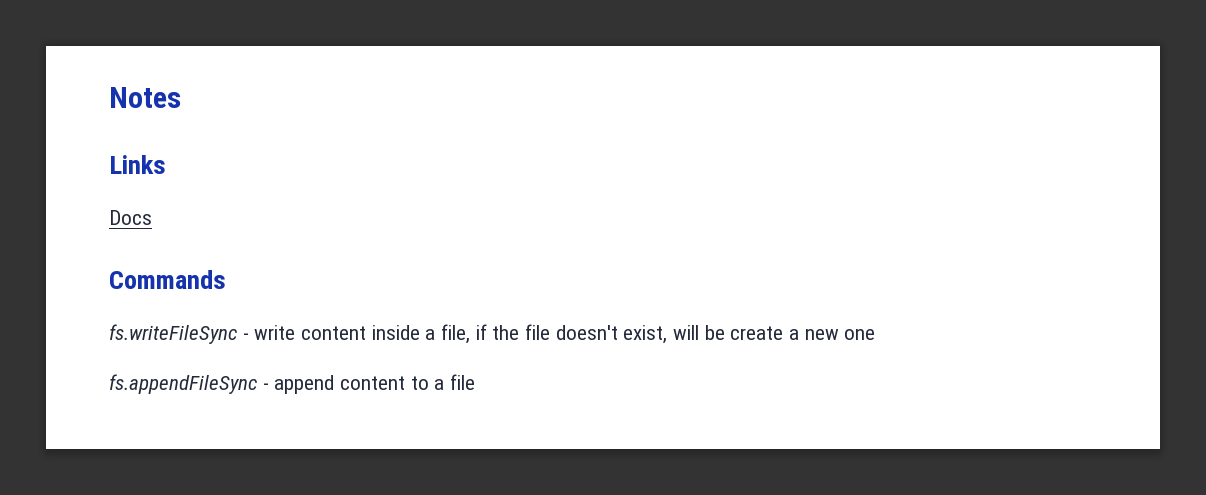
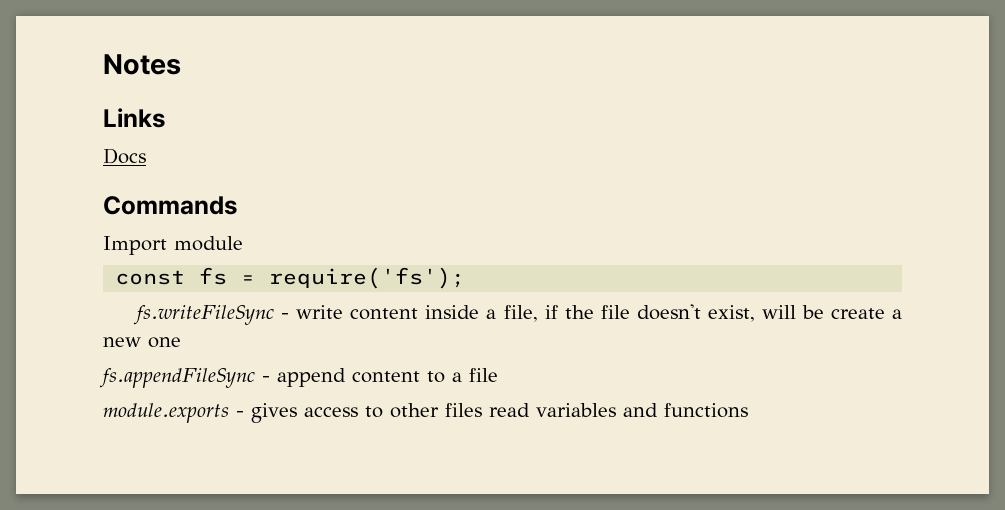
+ Import module
+ const fs = require('fs');
+ module.exports - gives access to other files read variables and functions

